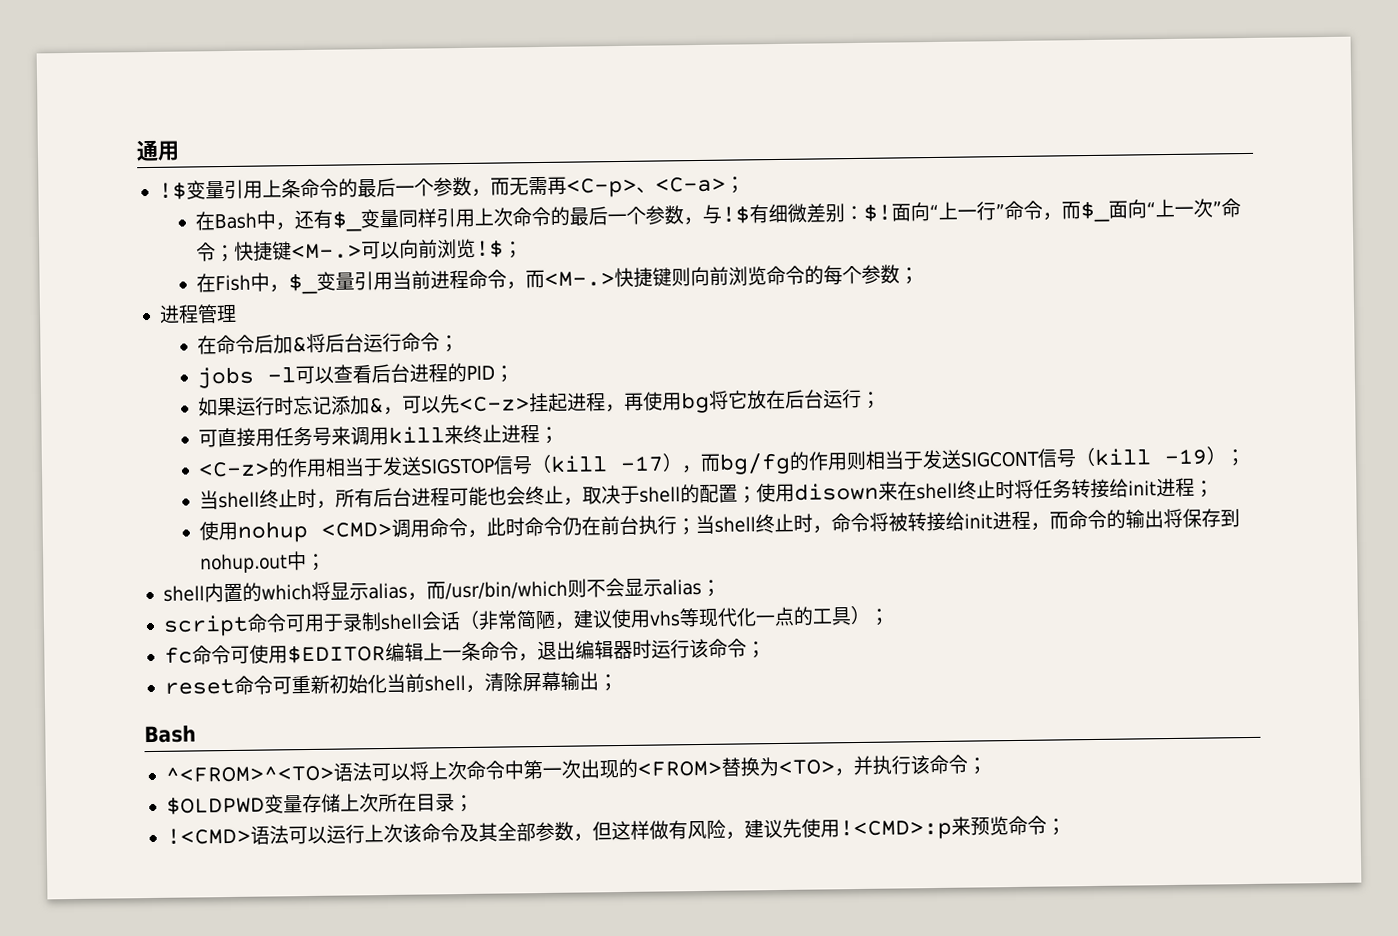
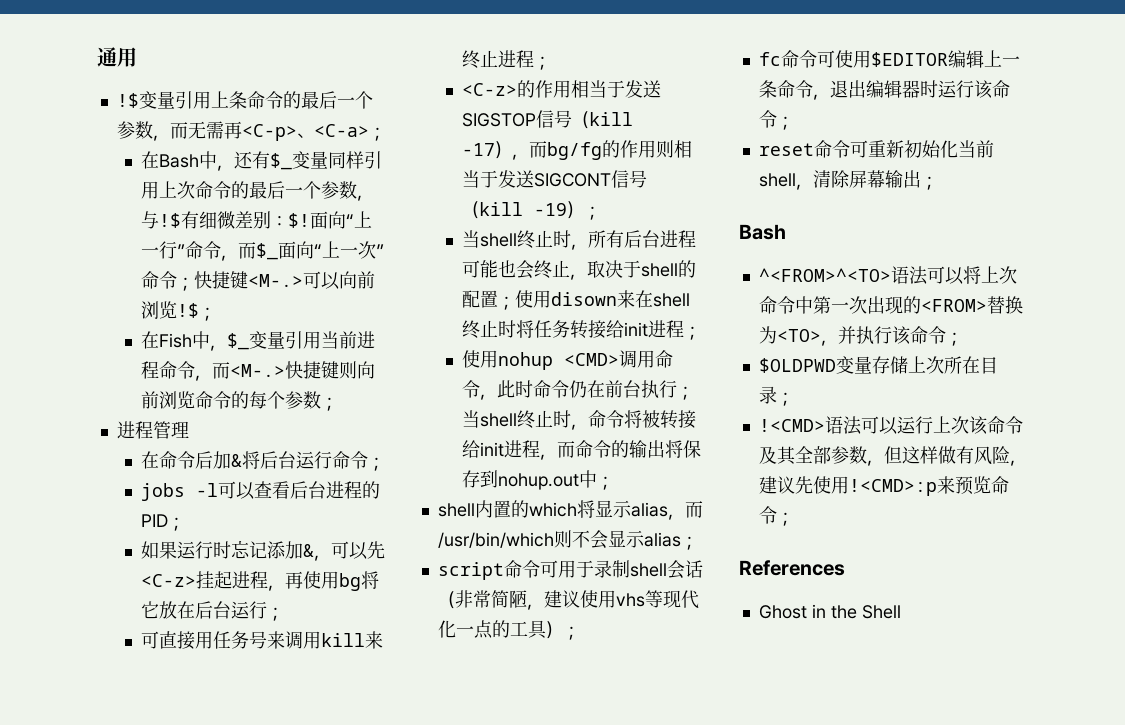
+ References
+ Ghost in the Shell

